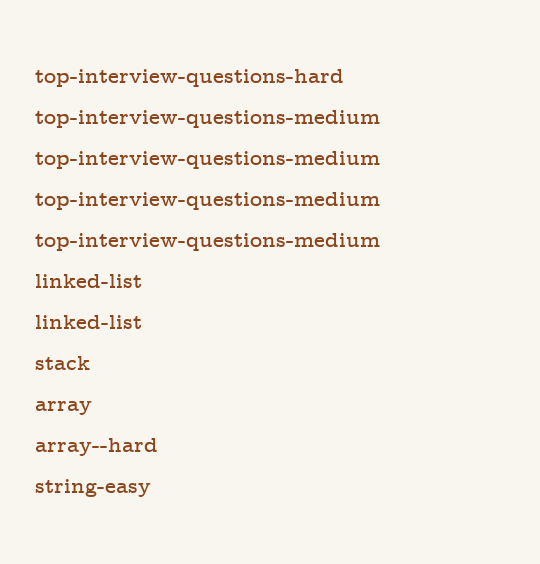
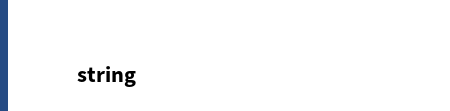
- top-interview-questions-hard
- top-interview-questions-medium
- top-interview-questions-medium
- top-interview-questions-medium
- top-interview-questions-medium
- linked-list
- linked-list
- stack
- array
- array--hard
- string-easy
+ string

